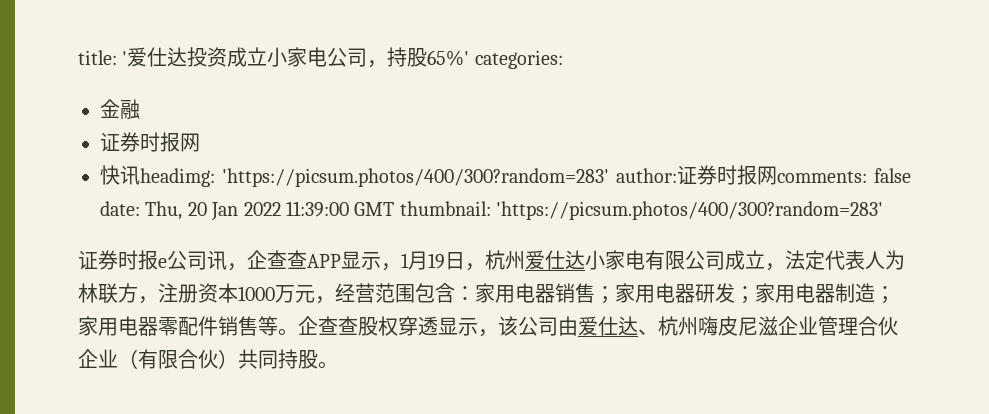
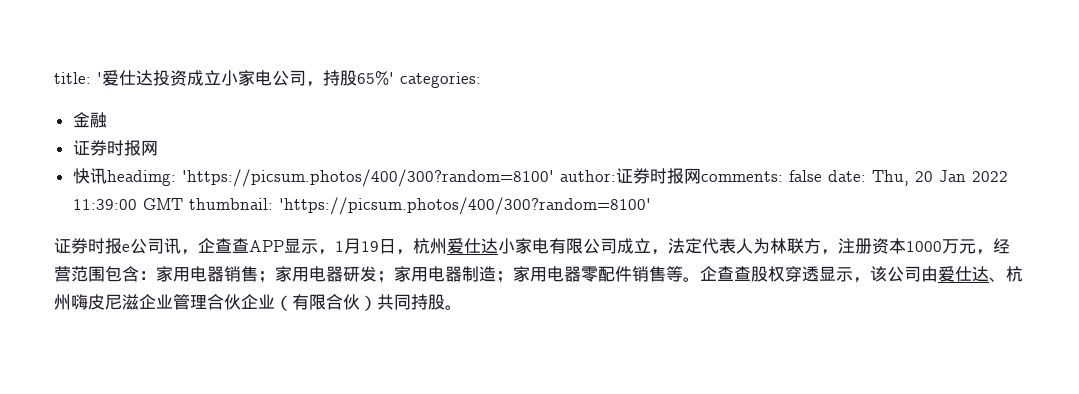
- 快讯headimg: 'https://picsum.photos/400/300?random=283' author:证券时报网comments: false date: Thu, 20 Jan 2022 11:39:00 GMT thumbnail: 'https://picsum.photos/400/300?random=283'
+ 快讯headimg: 'https://picsum.photos/400/300?random=8100' author:证券时报网comments: false date: Thu, 20 Jan 2022 11:39:00 GMT thumbnail: 'https://picsum.photos/400/300?random=8100'

